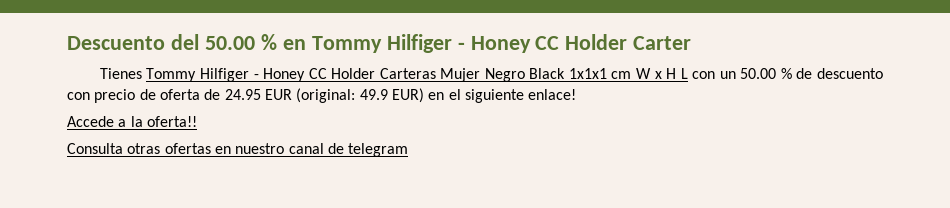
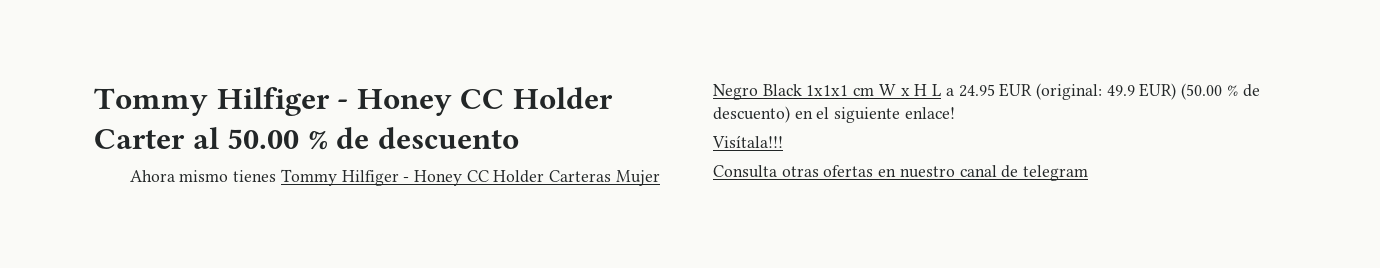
- Descuento del 50.00 % en Tommy Hilfiger - Honey CC Holder Carter
- Tienes Tommy Hilfiger - Honey CC Holder Carteras Mujer Negro Black 1x1x1 cm W x H L con un 50.00 % de descuento con precio de oferta de 24.95 EUR (original: 49.9 EUR) en el siguiente enlace!
+ Tommy Hilfiger - Honey CC Holder Carter al 50.00 % de descuento
+ Ahora mismo tienes Tommy Hilfiger - Honey CC Holder Carteras Mujer Negro Black 1x1x1 cm W x H L a 24.95 EUR (original: 49.9 EUR) (50.00 % de descuento) en el siguiente enlace!
- Accede a la oferta!!
+ Visítala!!!

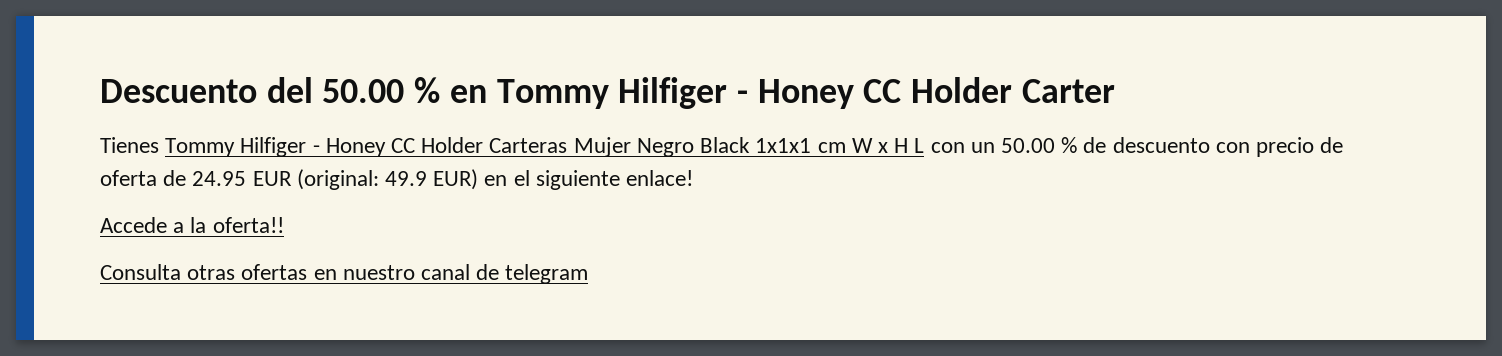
- Tommy Hilfiger - Honey CC Holder Carter al 50.00 % de descuento
- Ahora mismo tienes Tommy Hilfiger - Honey CC Holder Carteras Mujer Negro Black 1x1x1 cm W x H L a 24.95 EUR (original: 49.9 EUR) (50.00 % de descuento) en el siguiente enlace!
+ Descuento del 50.00 % en Tommy Hilfiger - Honey CC Holder Carter
+ Tienes Tommy Hilfiger - Honey CC Holder Carteras Mujer Negro Black 1x1x1 cm W x H L con un 50.00 % de descuento con precio de oferta de 24.95 EUR (original: 49.9 EUR) en el siguiente enlace!
- Visítala!!!
+ Accede a la oferta!!

